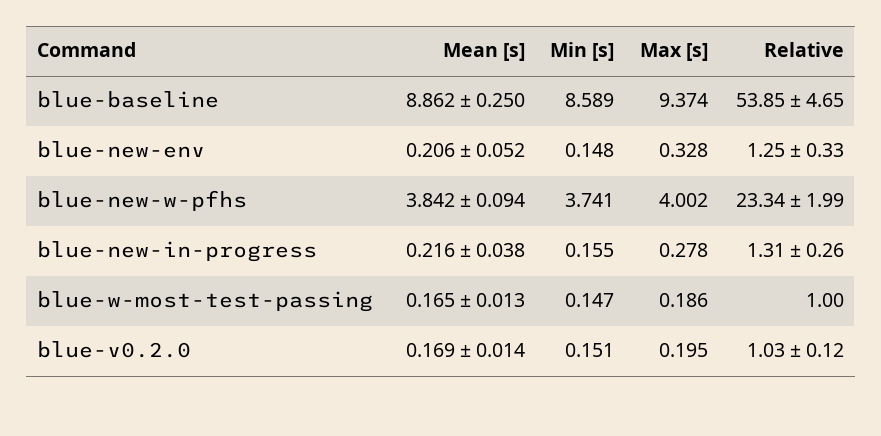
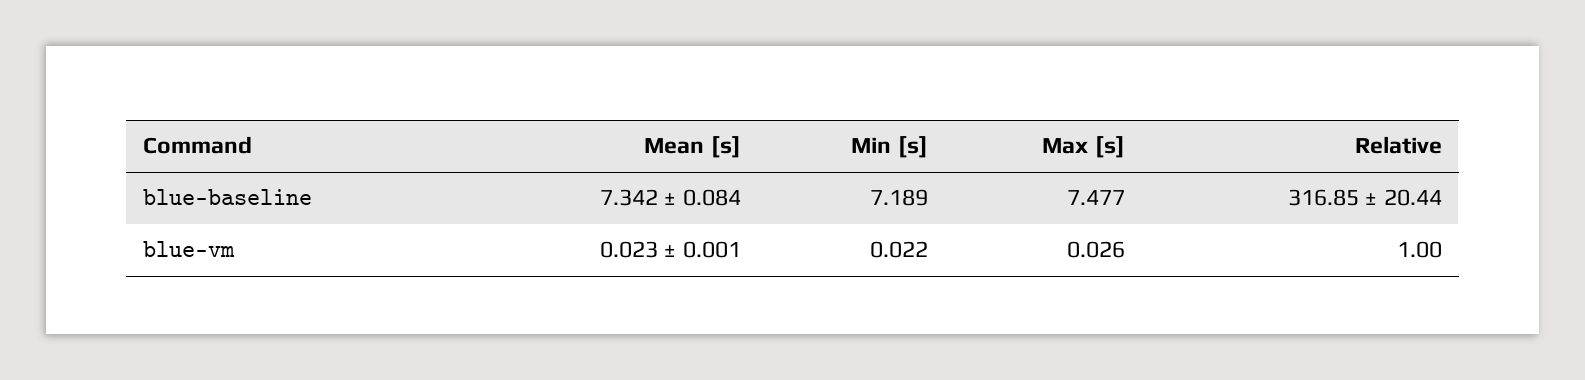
- blue-baseline | 8.862 ± 0.250 | 8.589 | 9.374 | 53.85 ± 4.65
- blue-new-env | 0.206 ± 0.052 | 0.148 | 0.328 | 1.25 ± 0.33
- blue-new-w-pfhs | 3.842 ± 0.094 | 3.741 | 4.002 | 23.34 ± 1.99
- blue-new-in-progress | 0.216 ± 0.038 | 0.155 | 0.278 | 1.31 ± 0.26
- blue-w-most-test-passing | 0.165 ± 0.013 | 0.147 | 0.186 | 1.00
- blue-v0.2.0 | 0.169 ± 0.014 | 0.151 | 0.195 | 1.03 ± 0.12
+ blue-baseline | 7.342 ± 0.084 | 7.189 | 7.477 | 316.85 ± 20.44
+ blue-vm | 0.023 ± 0.001 | 0.022 | 0.026 | 1.00

